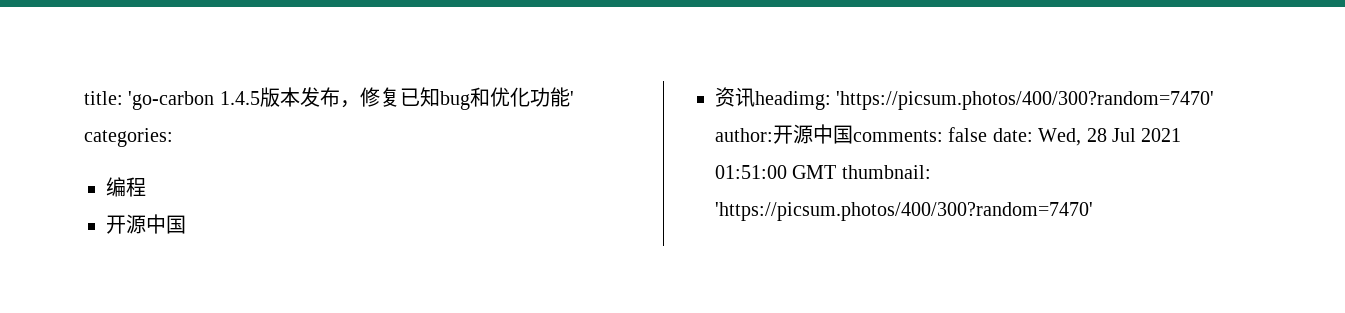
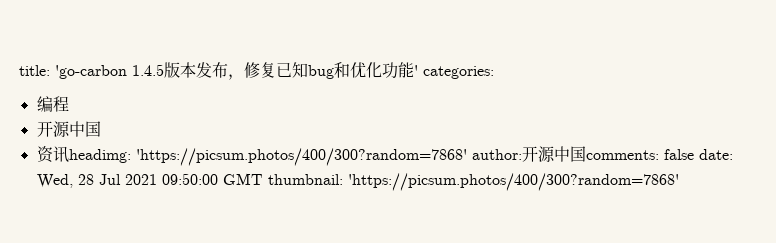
- 资讯headimg: 'https://picsum.photos/400/300?random=7470' author:开源中国comments: false date: Wed, 28 Jul 2021 01:51:00 GMT thumbnail: 'https://picsum.photos/400/300?random=7470'
+ 资讯headimg: 'https://picsum.photos/400/300?random=7868' author:开源中国comments: false date: Wed, 28 Jul 2021 09:50:00 GMT thumbnail: 'https://picsum.photos/400/300?random=7868'

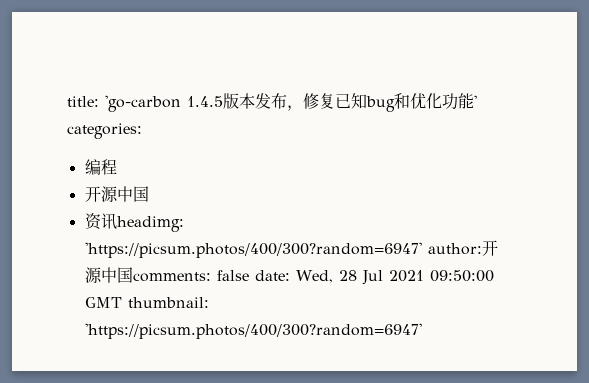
- 资讯headimg: 'https://picsum.photos/400/300?random=7868' author:开源中国comments: false date: Wed, 28 Jul 2021 09:50:00 GMT thumbnail: 'https://picsum.photos/400/300?random=7868'
+ 资讯headimg: 'https://picsum.photos/400/300?random=6947' author:开源中国comments: false date: Wed, 28 Jul 2021 09:50:00 GMT thumbnail: 'https://picsum.photos/400/300?random=6947'

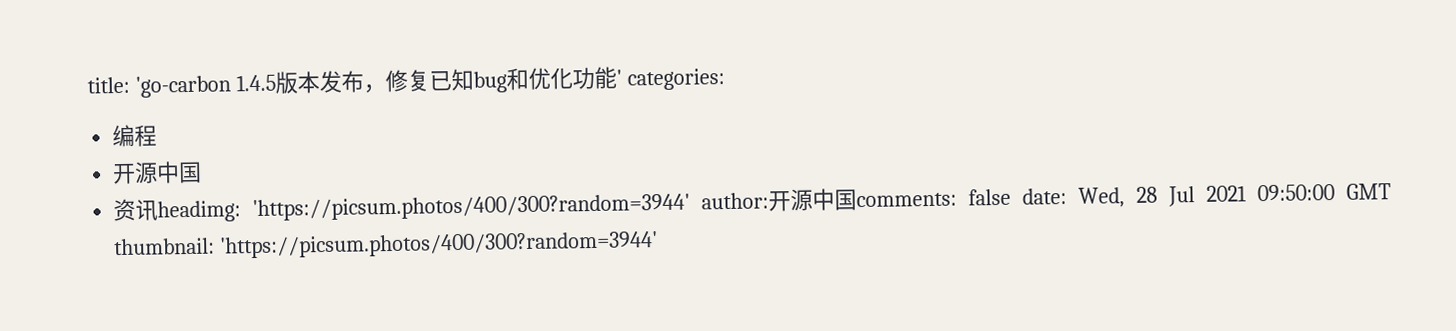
- 资讯headimg: 'https://picsum.photos/400/300?random=6947' author:开源中国comments: false date: Wed, 28 Jul 2021 09:50:00 GMT thumbnail: 'https://picsum.photos/400/300?random=6947'
+ 资讯headimg: 'https://picsum.photos/400/300?random=3944' author:开源中国comments: false date: Wed, 28 Jul 2021 09:50:00 GMT thumbnail: 'https://picsum.photos/400/300?random=3944'

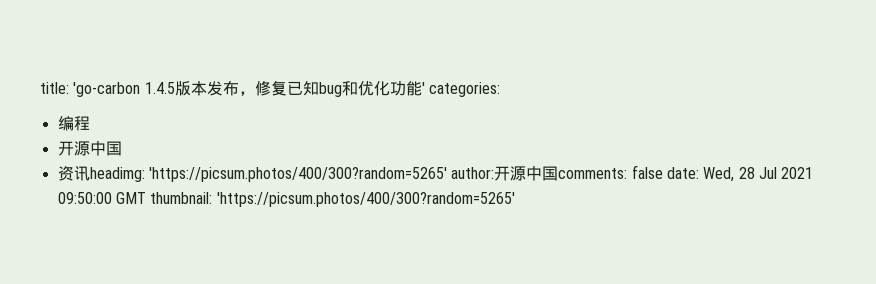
- 资讯headimg: 'https://picsum.photos/400/300?random=3944' author:开源中国comments: false date: Wed, 28 Jul 2021 09:50:00 GMT thumbnail: 'https://picsum.photos/400/300?random=3944'
+ 资讯headimg: 'https://picsum.photos/400/300?random=5265' author:开源中国comments: false date: Wed, 28 Jul 2021 09:50:00 GMT thumbnail: 'https://picsum.photos/400/300?random=5265'

